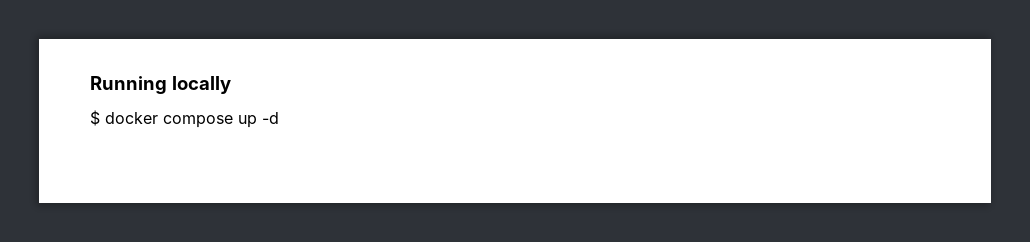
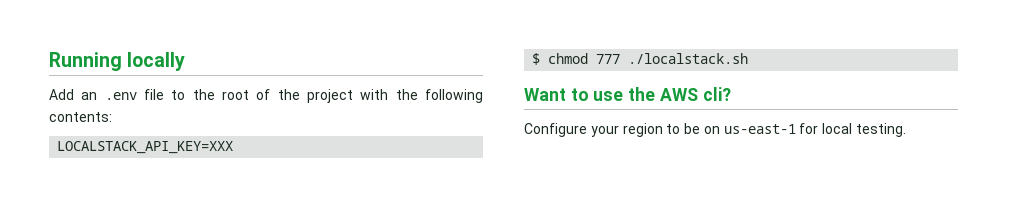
- $ docker compose up -d
+ Add an .env file to the root of the project with the following contents:
+ LOCALSTACK_API_KEY=XXX
+ $ chmod 777 ./localstack.sh
+ Want to use the AWS cli?
+ Configure your region to be on us-east-1 for local testing.

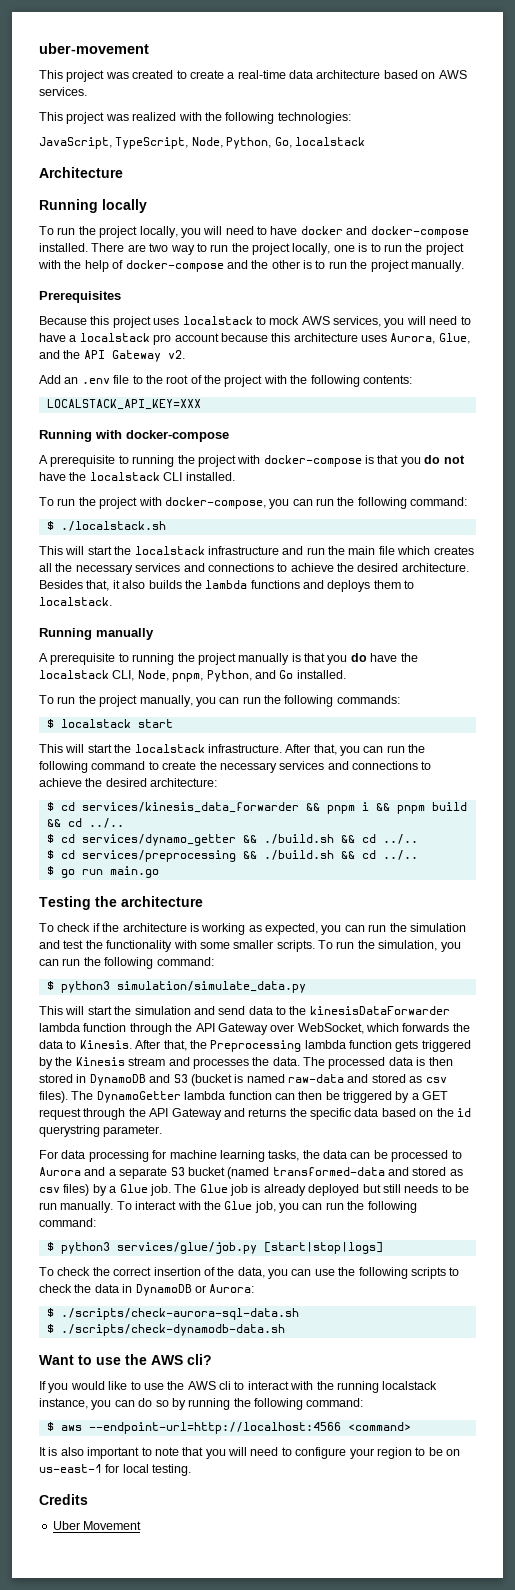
+ uber-movement
+ This project was created to create a real-time data architecture based on AWS services.
+ This project was realized with the following technologies:
+ JavaScript, TypeScript, Node, Python, Go, localstack
+ Architecture
  Running locally
+ To run the project locally, you will need to have docker and docker-compose installed. There are two way to run the project locally, one is to run the project with the help of docker-compose and the other is to run the project manually.
+ Prerequisites
+ Because this project uses localstack to mock AWS services, you will need to have a localstack pro account because this architecture uses Aurora, Glue, and the API Gateway v2.
- $ chmod 777 ./localstack.sh
+ Running with docker-compose
+ A prerequisite to running the project with docker-compose is that you do not have the localstack CLI installed.
+ To run the project with docker-compose, you can run the following command:
+ $ ./localstack.sh
+ This will start the localstack infrastructure and run the main file which creates all the necessary services and connections to achieve the desired architecture. Besides that, it also builds the lambda functions and deploys them to localstack.
+ Running manually
+ A prerequisite to running the project manually is that you do have the localstack CLI, Node, pnpm, Python, and Go installed.
+ To run the project manually, you can run the following commands:
+ $ localstack start
+ This will start the localstack infrastructure. After that, you can run the following command to create the necessary services and connections to achieve the desired architecture:
+ $ cd services/kinesis_data_forwarder && pnpm i && pnpm build && cd ../..
+ $ cd services/dynamo_getter && ./build.sh && cd ../..
+ $ cd services/preprocessing && ./build.sh && cd ../..
+ $ go run main.go
+ Testing the architecture
+ To check if the architecture is working as expected, you can run the simulation and test the functionality with some smaller scripts. To run the simulation, you can run the following command:
+ $ python3 simulation/simulate_data.py
+ This will start the simulation and send data to the kinesisDataForwarder lambda function through the API Gateway over WebSocket, which forwards the data to Kinesis. After that, the Preprocessing lambda function gets triggered by the Kinesis stream and processes the data. The processed data is then stored in DynamoDB and S3 (bucket is named raw-data and stored as csv files). The DynamoGetter lambda function can then be triggered by a GET request through the API Gateway and returns the specific data based on the id querystring parameter.
+ For data processing for machine learning tasks, the data can be processed to Aurora and a separate S3 bucket (named transformed-data and stored as csv files) by a Glue job. The Glue job is already deployed but still needs to be run manually. To interact with the Glue job, you can run the following command:
+ $ python3 services/glue/job.py [start|stop|logs]
+ To check the correct insertion of the data, you can use the following scripts to check the data in DynamoDB or Aurora:
+ $ ./scripts/check-aurora-sql-data.sh
+ $ ./scripts/check-dynamodb-data.sh
- Configure your region to be on us-east-1 for local testing.
+ If you would like to use the AWS cli to interact with the running localstack instance, you can do so by running the following command:
+ $ aws --endpoint-url=http://localhost:4566 <command>
+ It is also important to note that you will need to configure your region to be on us-east-1 for local testing.
+ Credits
+ Uber Movement

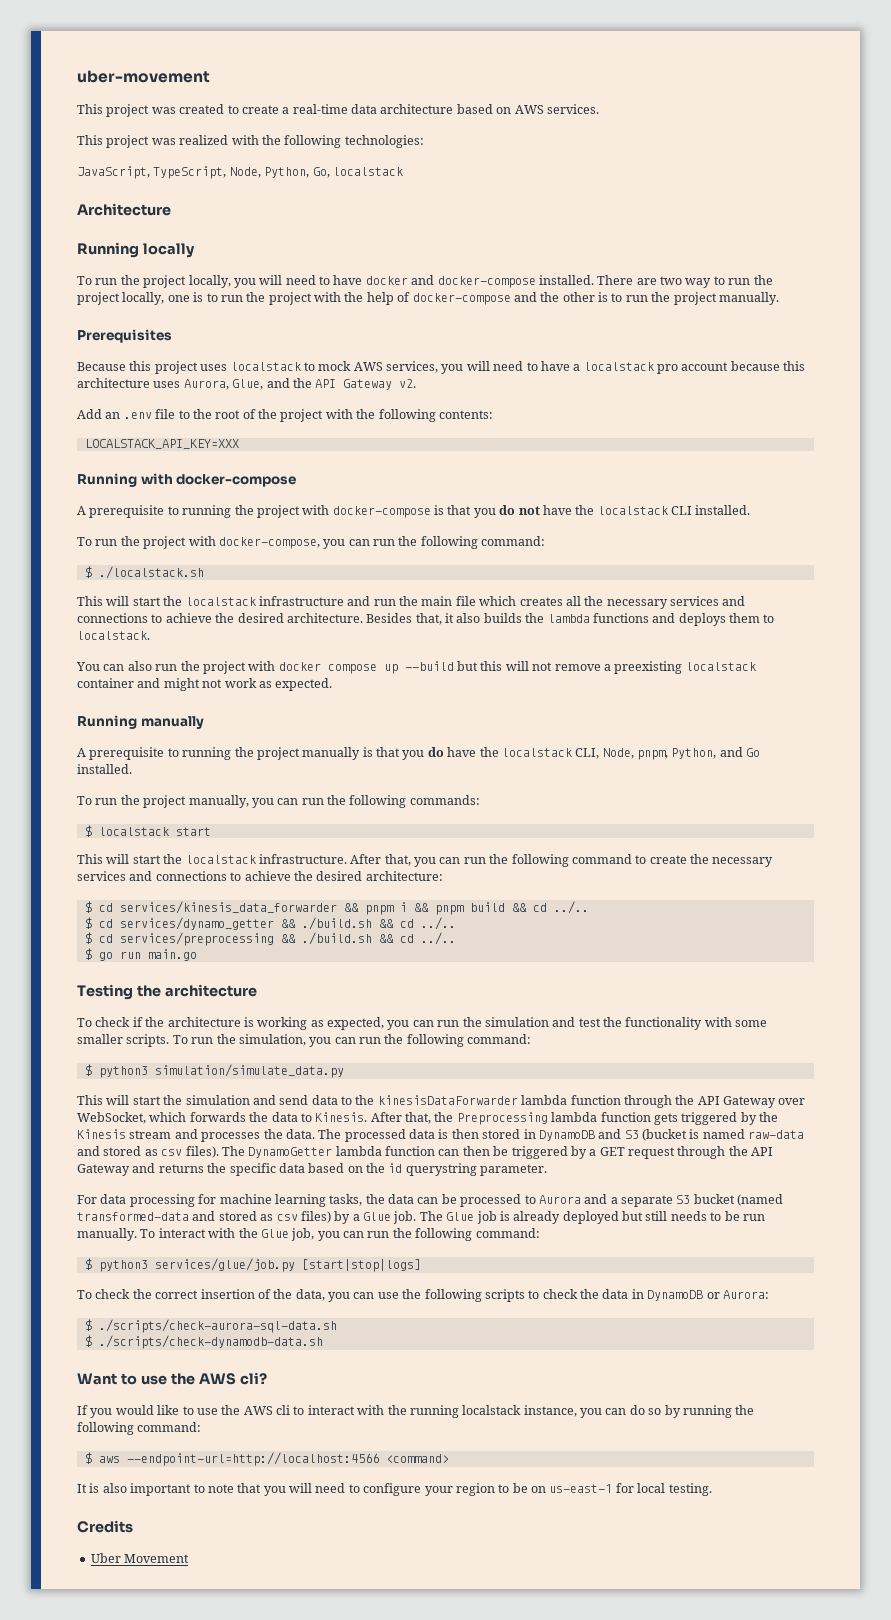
+ You can also run the project with docker compose up --build but this will not remove a preexisting localstack container and might not work as expected.

